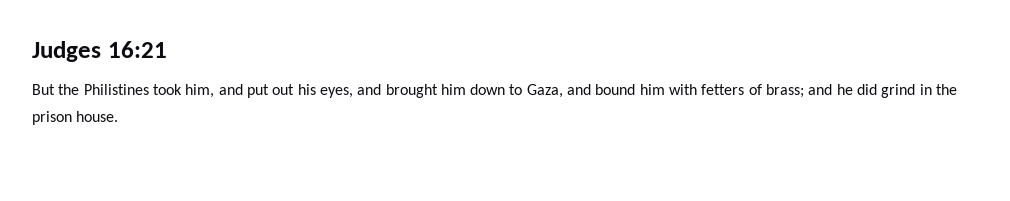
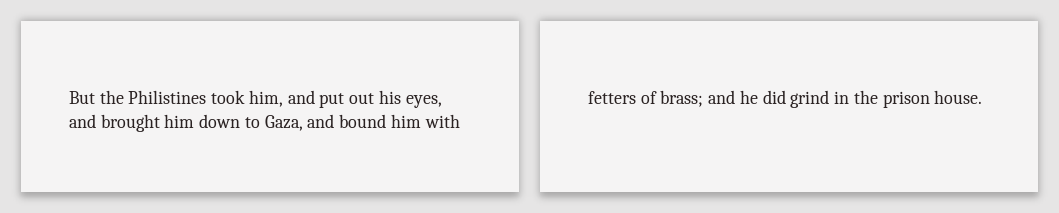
- Judges 16:21

